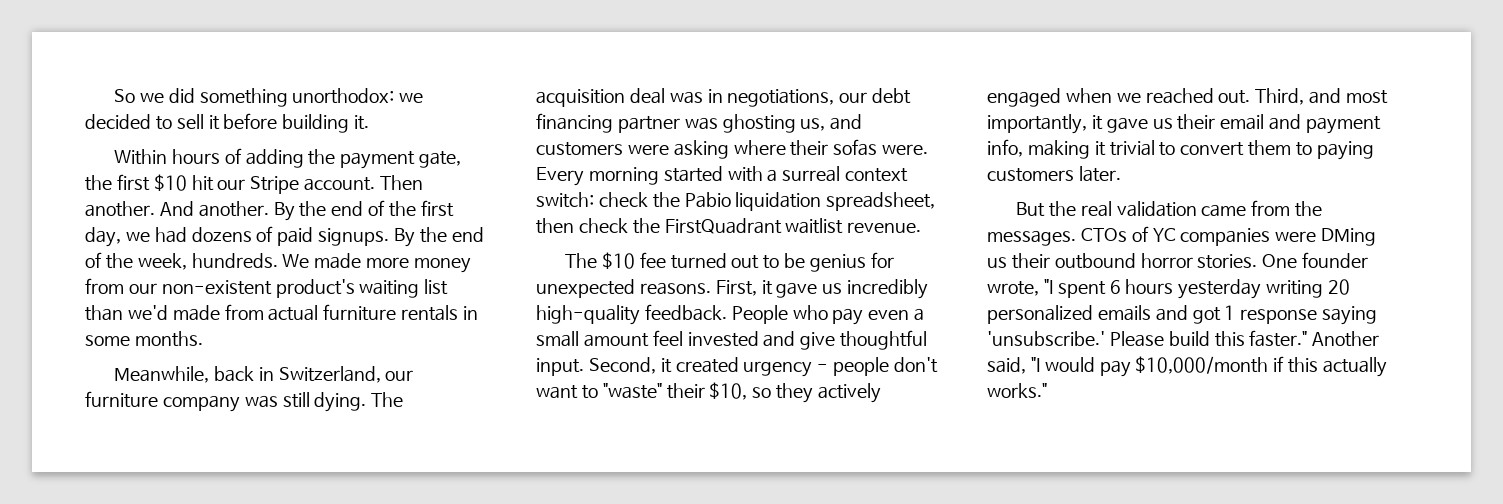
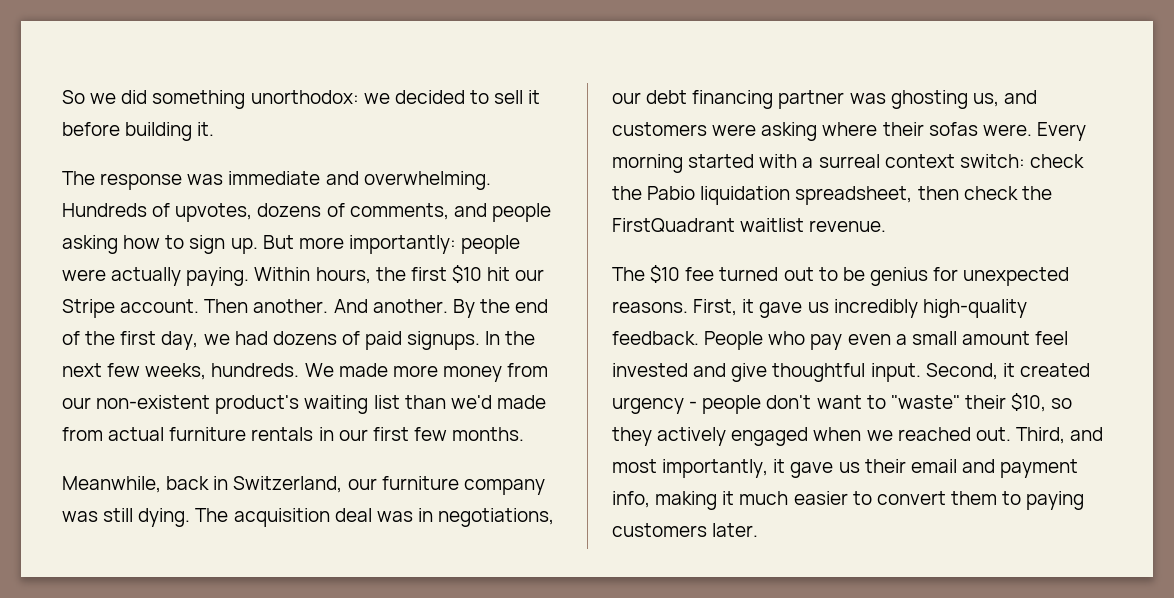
- Within hours of adding the payment gate, the first $10 hit our Stripe account.
+ The response was immediate and overwhelming. Hundreds of upvotes, dozens of comments, and people asking how to sign up. But more importantly: people were actually paying. Within hours, the first $10 hit our Stripe account.
- By the end of the week, hundreds.
+ In the next few weeks, hundreds.
- We made more money from our non-existent product's waiting list than we'd made from actual furniture rentals in some months.
+ We made more money from our non-existent product's waiting list than we'd made from actual furniture rentals in our first few months.
- Third, and most importantly, it gave us their email and payment info, making it trivial to convert them to paying customers later.
+ Third, and most importantly, it gave us their email and payment info, making it much easier to convert them to paying customers later.
- But the real validation came from the messages. CTOs of YC companies were DMing us their outbound horror stories. One founder wrote, "I spent 6 hours yesterday writing 20 personalized emails and got 1 response saying 'unsubscribe.' Please build this faster." Another said, "I would pay $10,000/month if this actually works."

